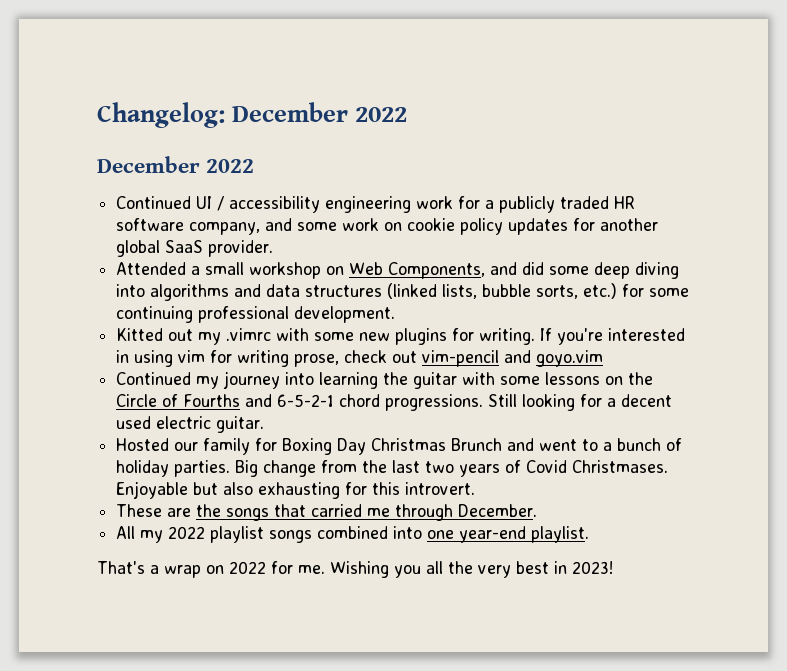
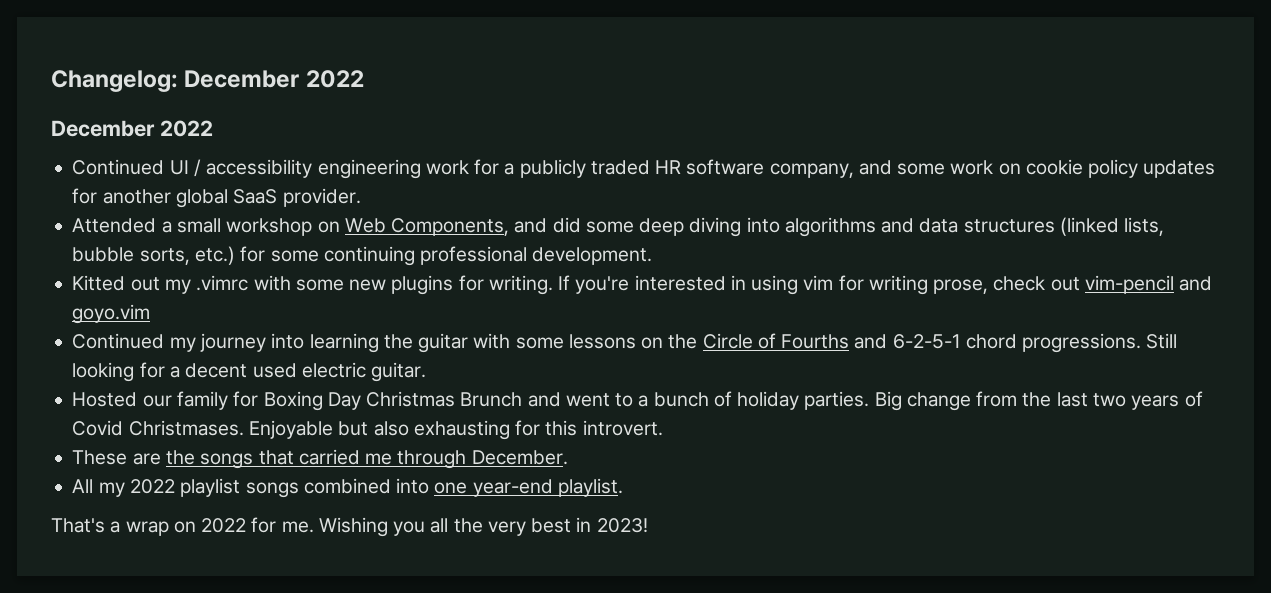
- Continued my journey into learning the guitar with some lessons on the Circle of Fourths and 6-5-2-1 chord progressions.
+ Continued my journey into learning the guitar with some lessons on the Circle of Fourths and 6-2-5-1 chord progressions.

